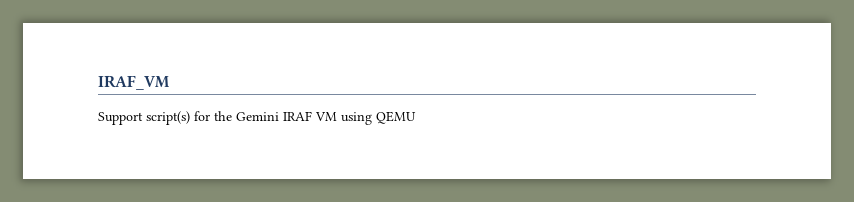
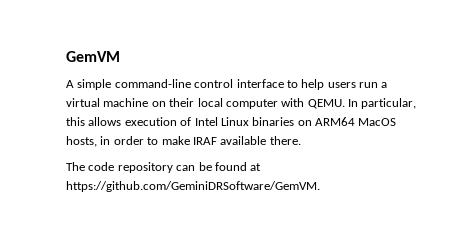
- IRAF_VM
- Support script(s) for the Gemini IRAF VM using QEMU
+ GemVM
+ A simple command-line control interface to help users run a virtual machine on their local computer with QEMU. In particular, this allows execution of Intel Linux binaries on ARM64 MacOS hosts, in order to make IRAF available there.
+ The code repository can be found at https://github.com/GeminiDRSoftware/GemVM.

